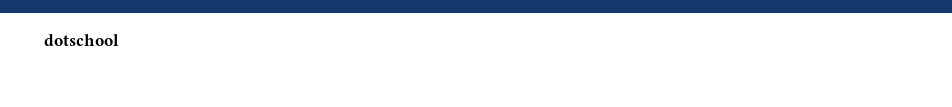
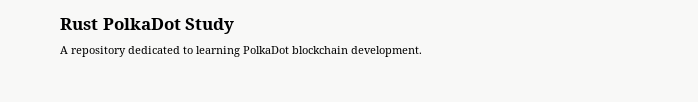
- dotschool
+ Rust PolkaDot Study
+ A repository dedicated to learning PolkaDot blockchain development.

